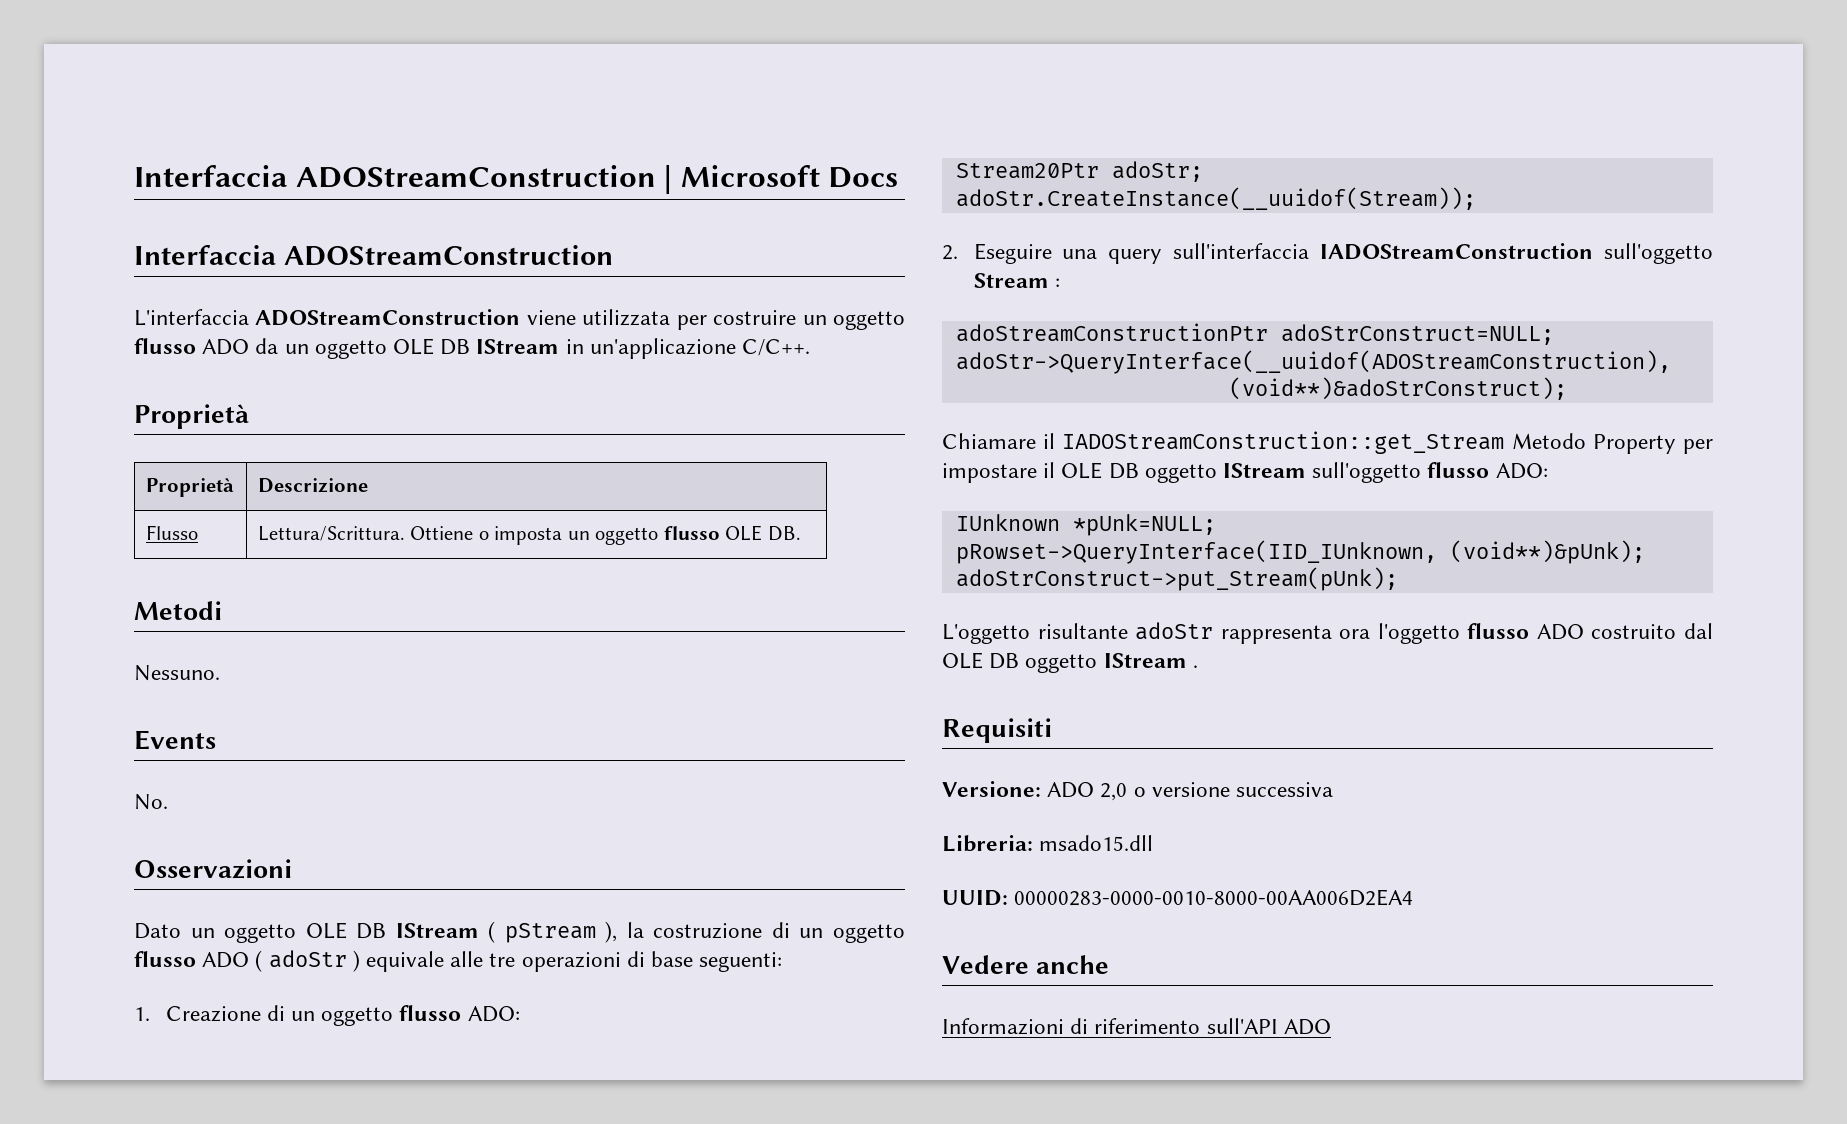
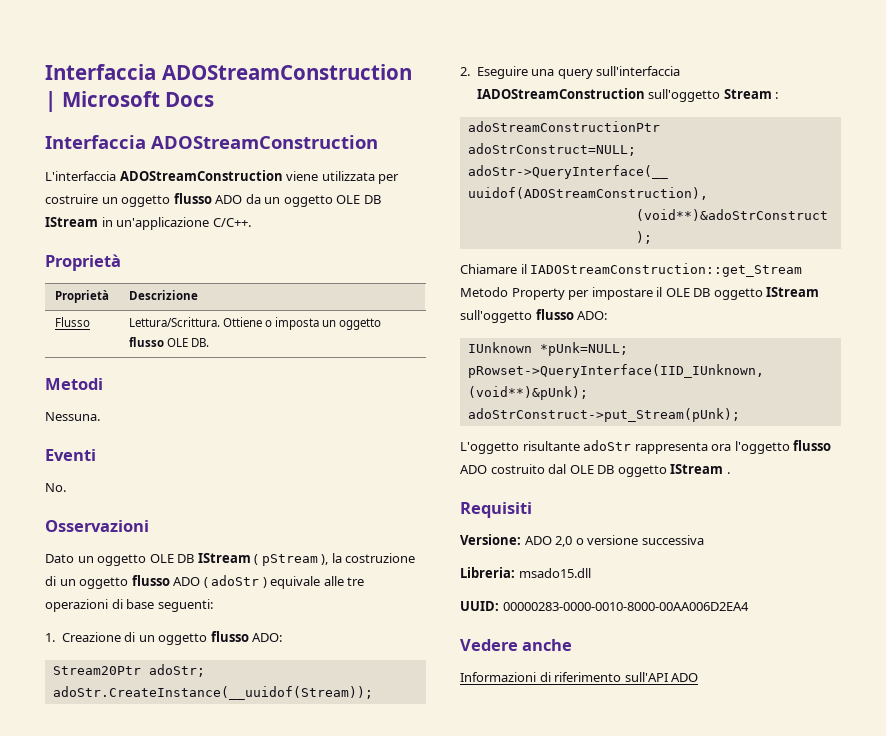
- Nessuno.
- Events
+ Nessuna.
+ Eventi

